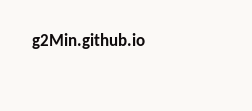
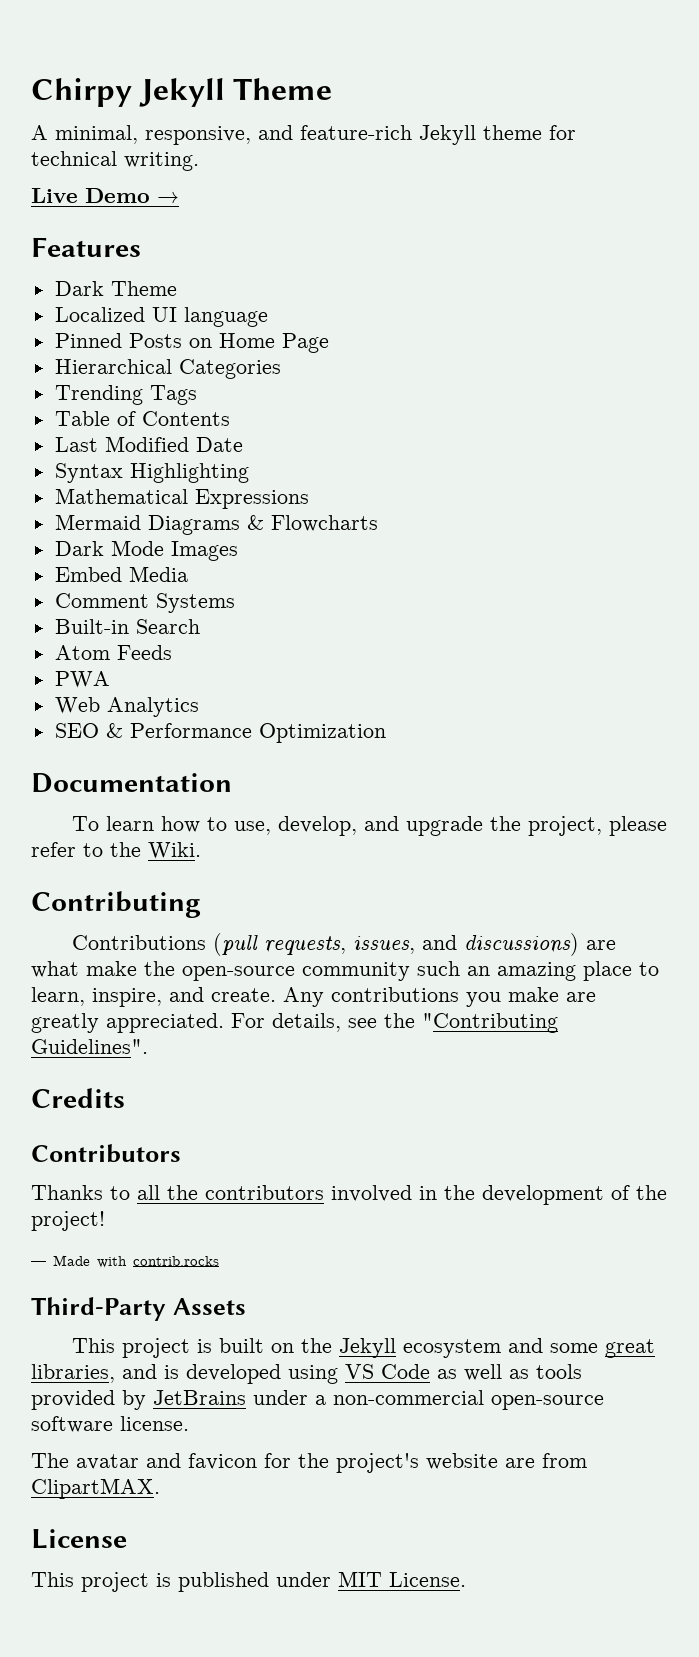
- g2Min.github.io
+ Chirpy Jekyll Theme
+ A minimal, responsive, and feature-rich Jekyll theme for technical writing.
+ Live Demo →
+ Features
+ Dark Theme
+ Localized UI language
+ Pinned Posts on Home Page
+ Hierarchical Categories
+ Trending Tags
+ Table of Contents
+ Last Modified Date
+ Syntax Highlighting
+ Mathematical Expressions
+ Mermaid Diagrams & Flowcharts
+ Dark Mode Images
+ Embed Media
+ Comment Systems
+ Built-in Search
+ Atom Feeds
+ PWA
+ Web Analytics
+ SEO & Performance Optimization
+ Documentation
+ To learn how to use, develop, and upgrade the project, please refer to the Wiki.
+ Contributing
+ Contributions (pull requests, issues, and discussions) are what make the open-source community such an amazing place to learn, inspire, and create. Any contributions you make are greatly appreciated. For details, see the "Contributing Guidelines".
+ Credits
+ Contributors
+ Thanks to all the contributors involved in the development of the project!
+ — Made with contrib.rocks
+ Third-Party Assets
+ This project is built on the Jekyll ecosystem and some great libraries, and is developed using VS Code as well as tools provided by JetBrains under a non-commercial open-source software license.
+ The avatar and favicon for the project's website are from ClipartMAX.
+ License
+ This project is published under MIT License.

